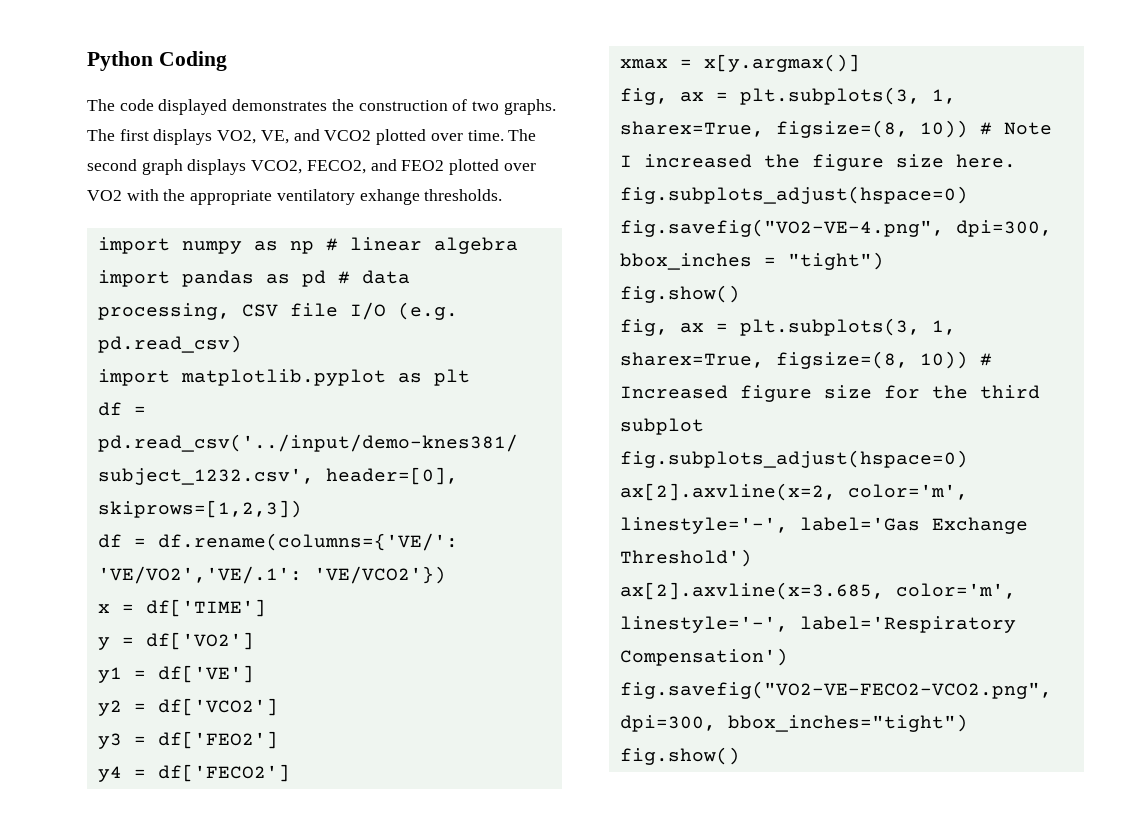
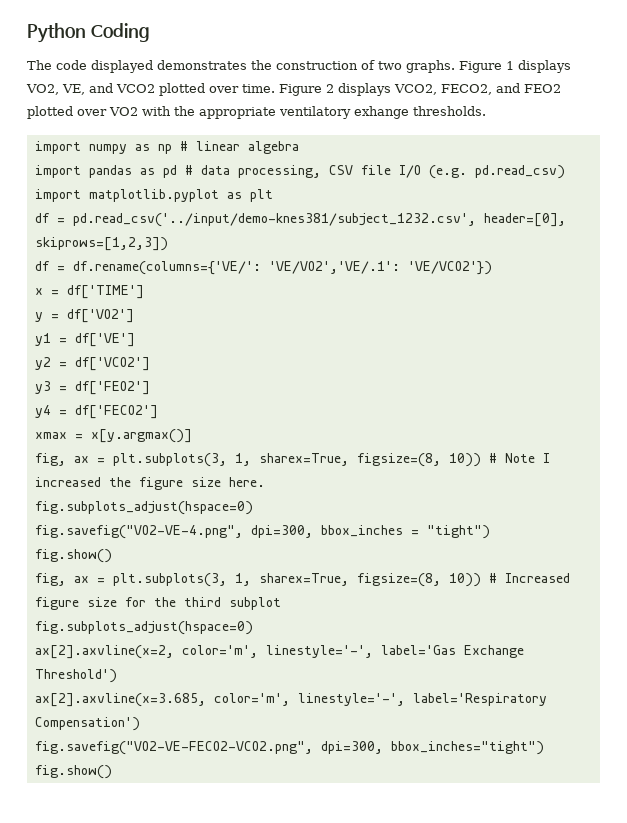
- The first displays VO2, VE, and VCO2 plotted over time.
+ Figure 1 displays VO2, VE, and VCO2 plotted over time.
- The second graph displays VCO2, FECO2, and FEO2 plotted over VO2 with the appropriate ventilatory exhange thresholds.
+ Figure 2 displays VCO2, FECO2, and FEO2 plotted over VO2 with the appropriate ventilatory exhange thresholds.

